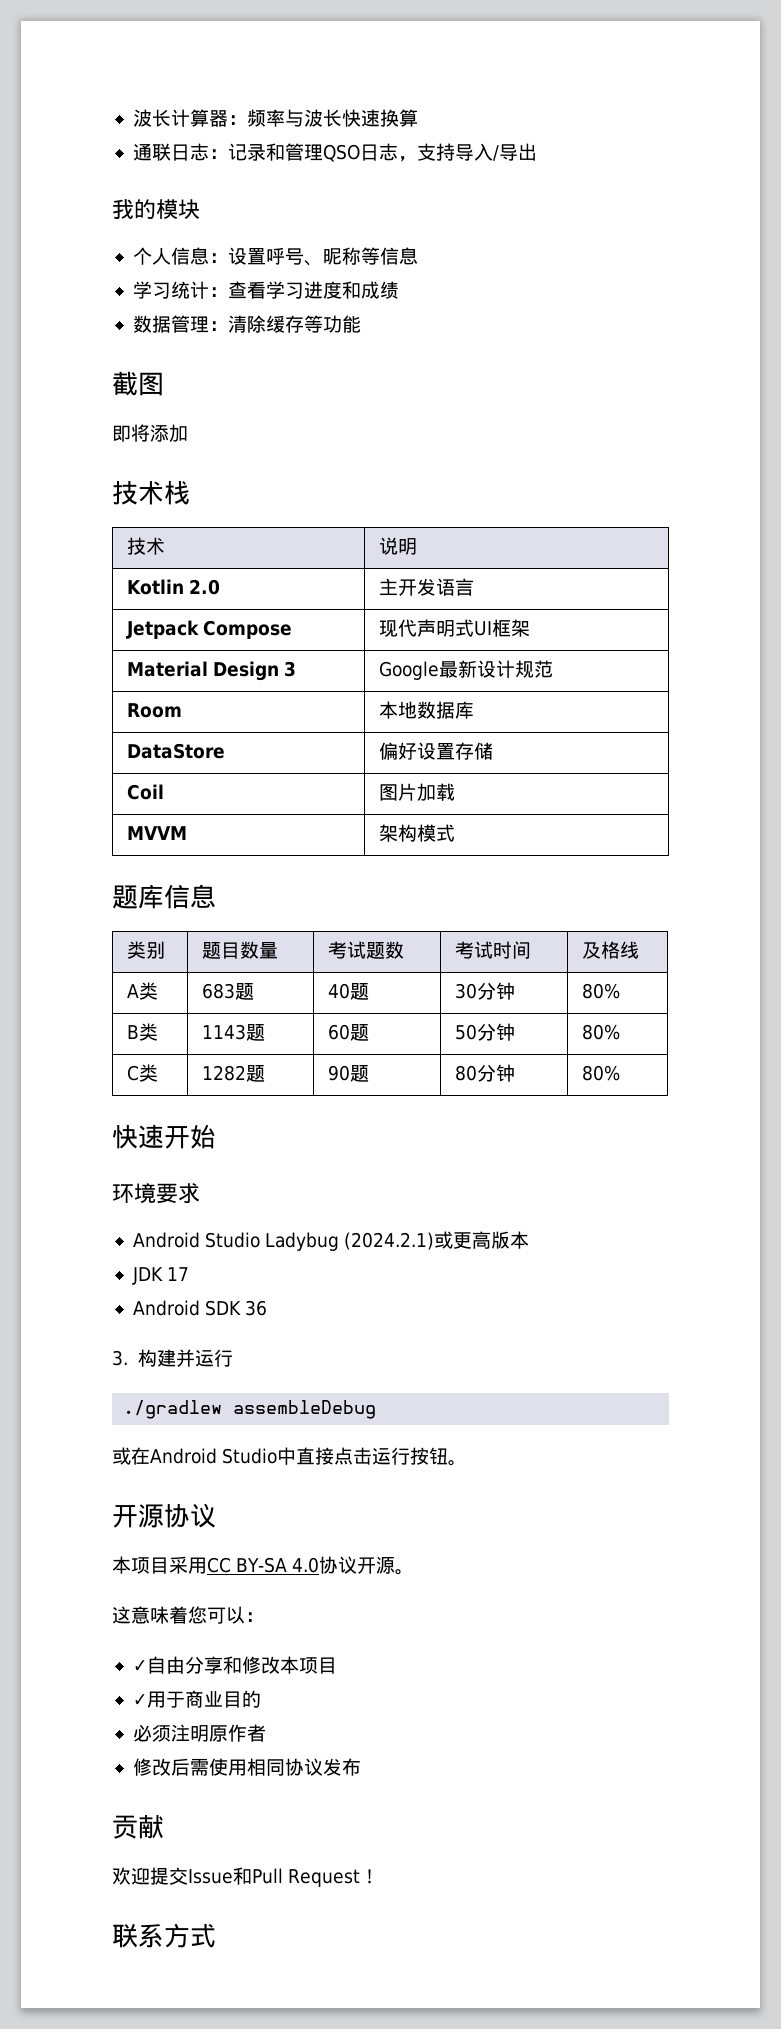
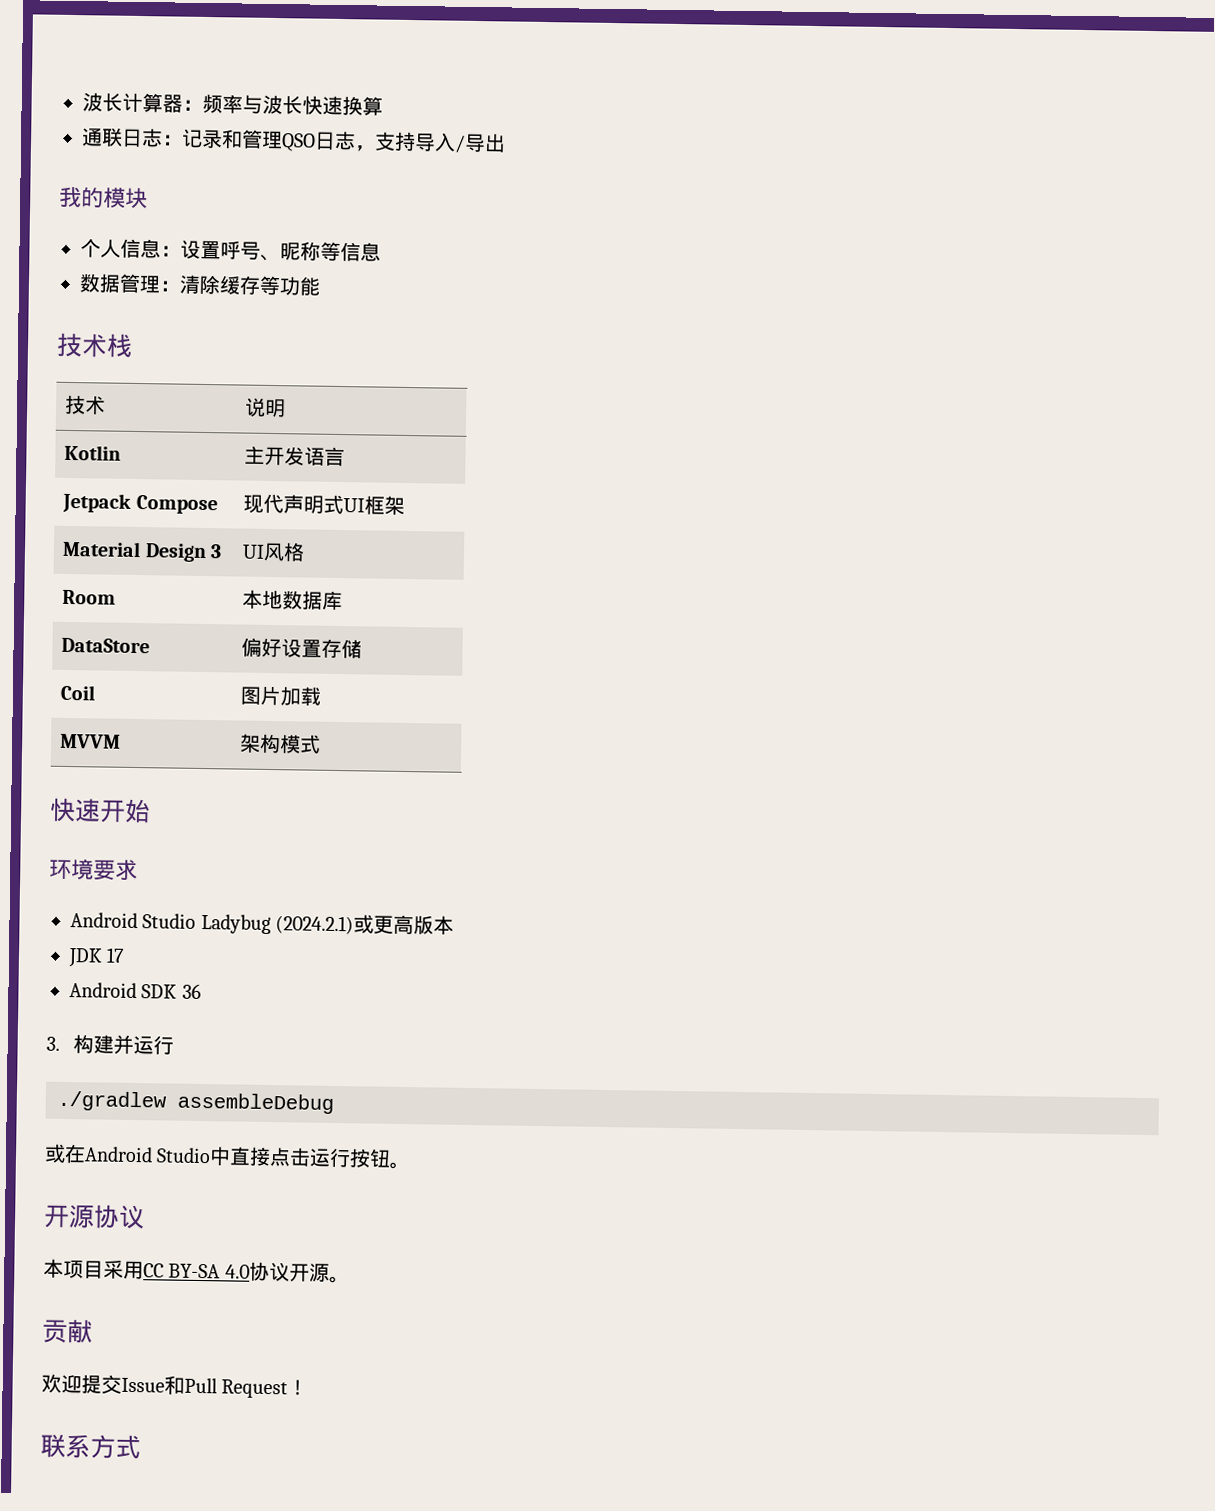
- 学习统计：查看学习进度和成绩
- 截图
- 即将添加
- Kotlin 2.0 | 主开发语言
+ Kotlin | 主开发语言
- Material Design 3 | Google最新设计规范
+ Material Design 3 | UI风格
- 题库信息
- 类别 | 题目数量 | 考试题数 | 考试时间 | 及格线
- A类 | 683题 | 40题 | 30分钟 | 80%
- B类 | 1143题 | 60题 | 50分钟 | 80%
- C类 | 1282题 | 90题 | 80分钟 | 80%
- 这意味着您可以：
- ✓自由分享和修改本项目
- ✓用于商业目的
- 必须注明原作者
- 修改后需使用相同协议发布

